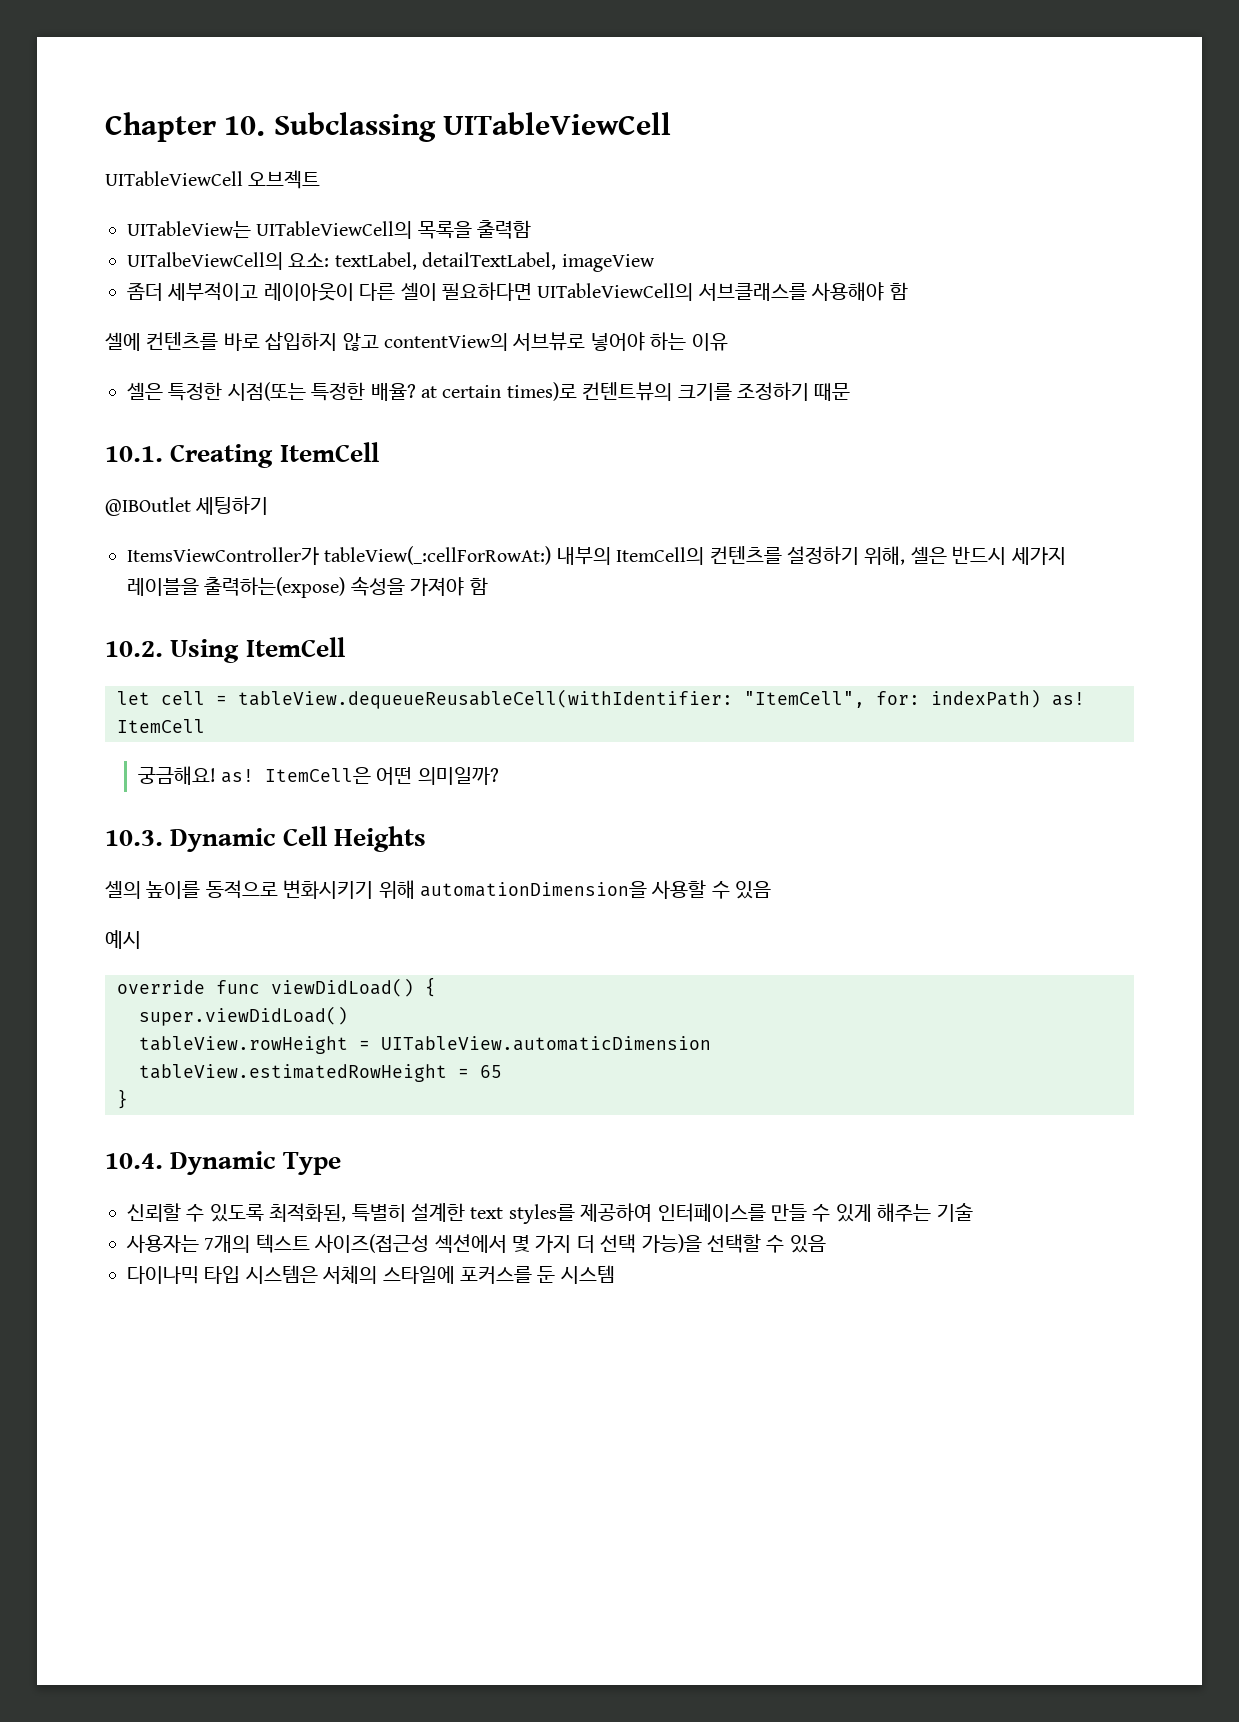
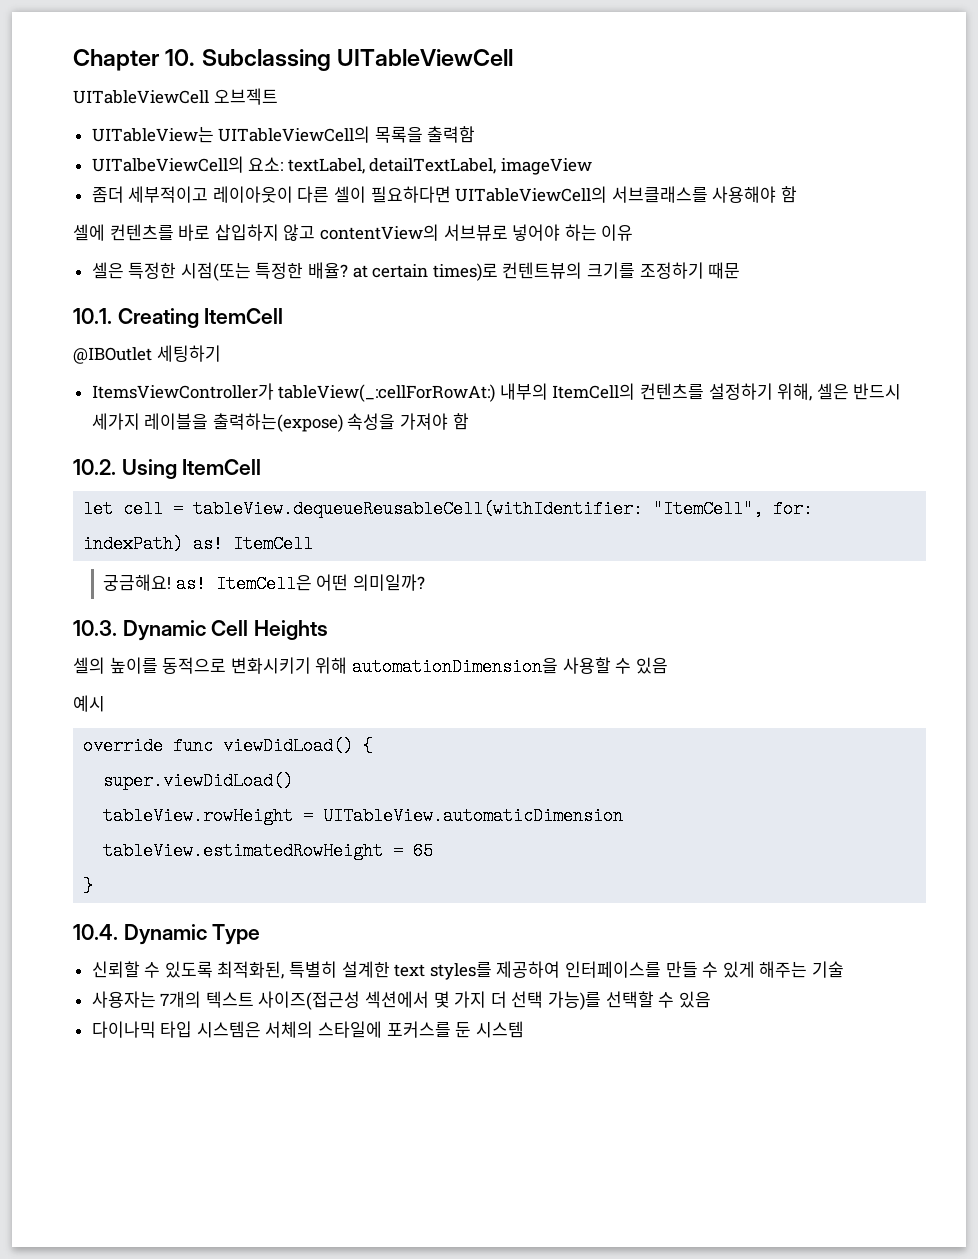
- 사용자는 7개의 텍스트 사이즈(접근성 섹션에서 몇 가지 더 선택 가능)을 선택할 수 있음
+ 사용자는 7개의 텍스트 사이즈(접근성 섹션에서 몇 가지 더 선택 가능)를 선택할 수 있음

